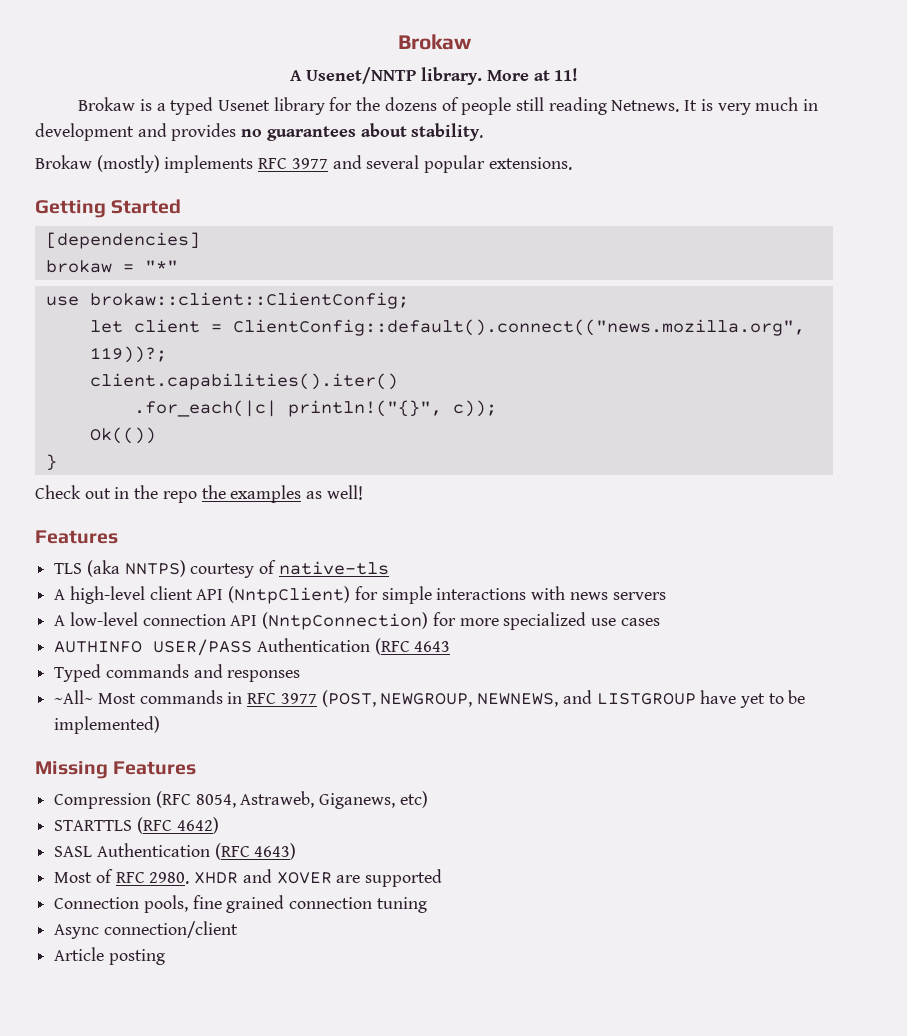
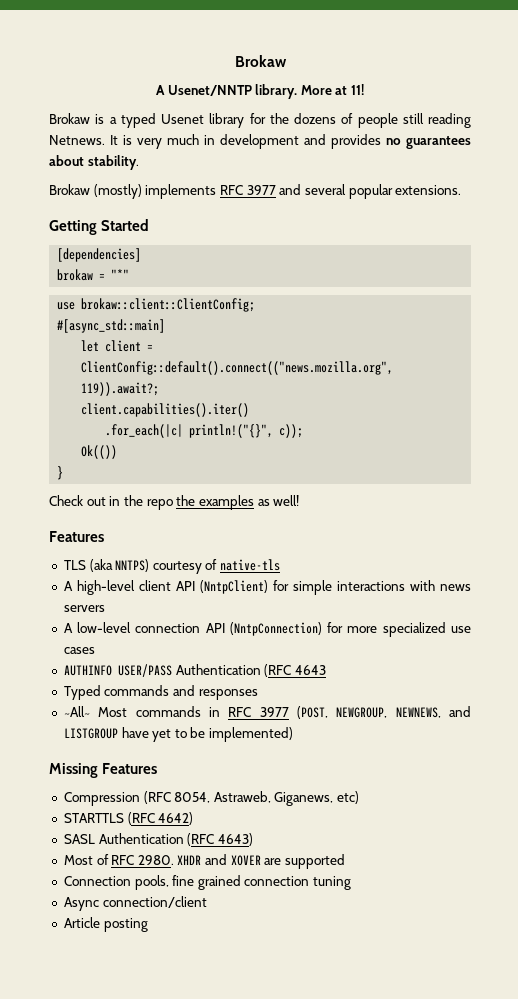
+ #[async_std::main]
- let client = ClientConfig::default().connect(("news.mozilla.org", 119))?;
+ let client = ClientConfig::default().connect(("news.mozilla.org", 119)).await?;

